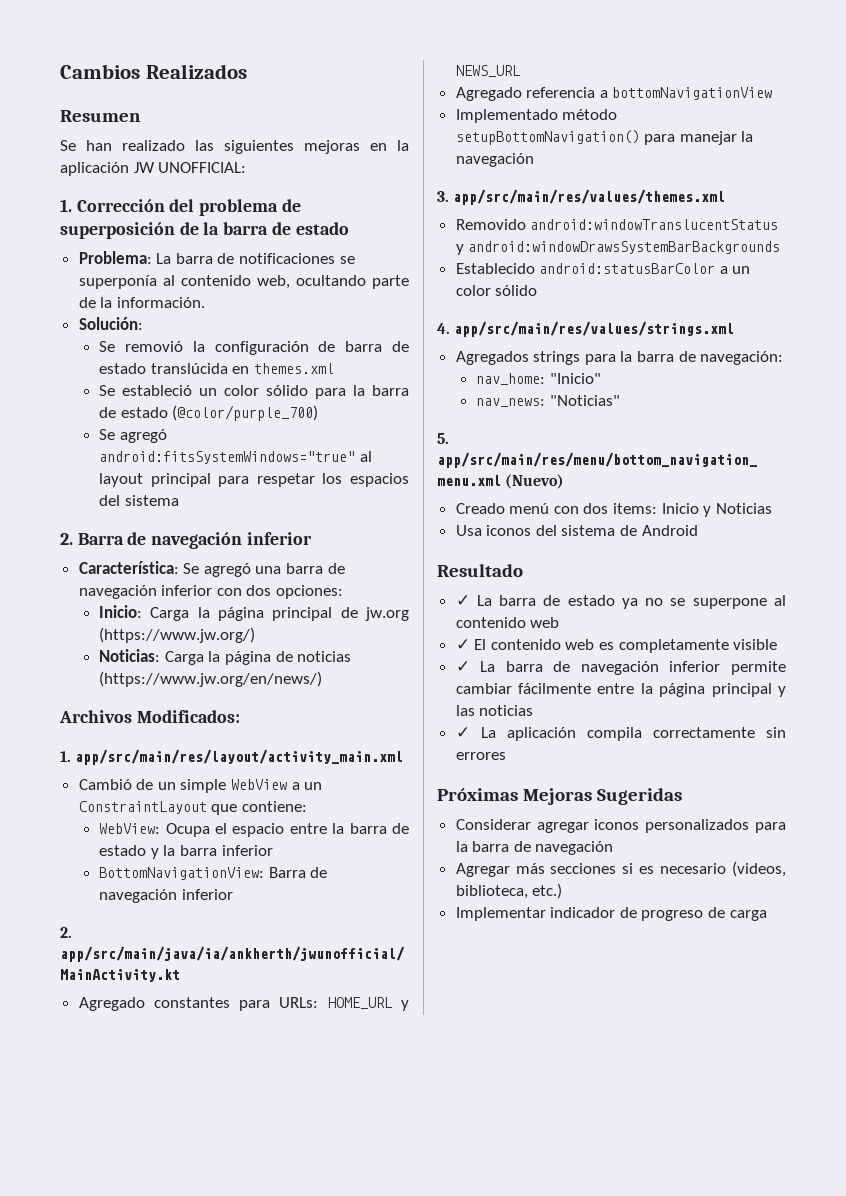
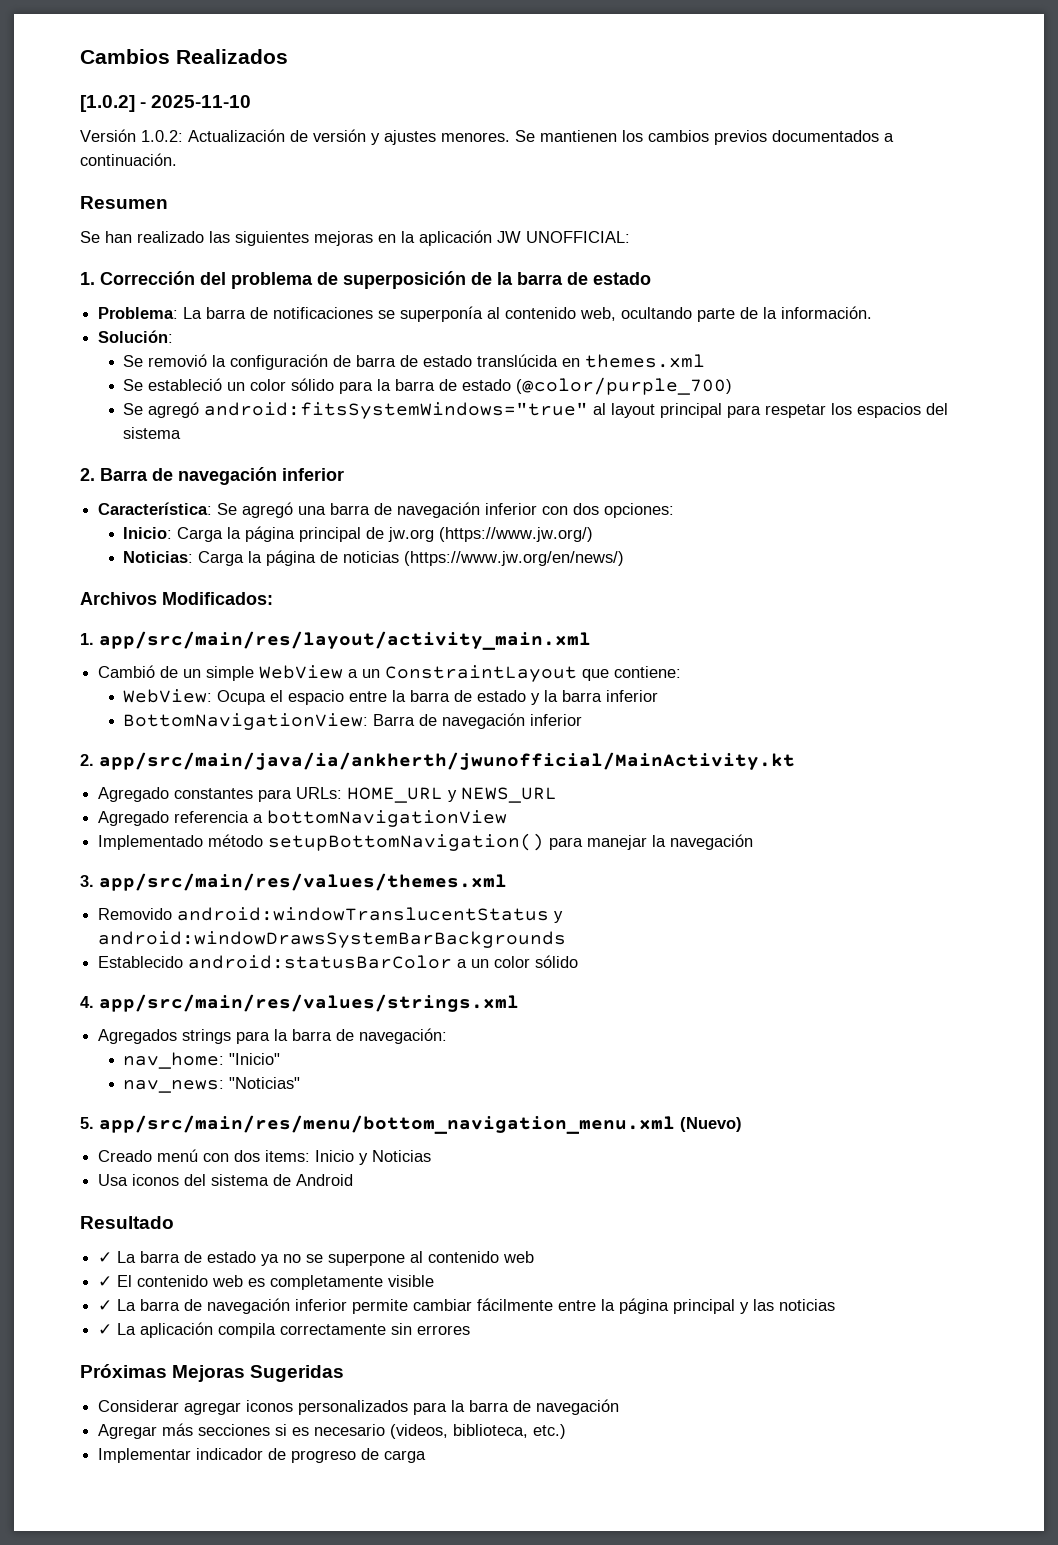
+ [1.0.2] - 2025-11-10
+ Versión 1.0.2: Actualización de versión y ajustes menores. Se mantienen los cambios previos documentados a continuación.

